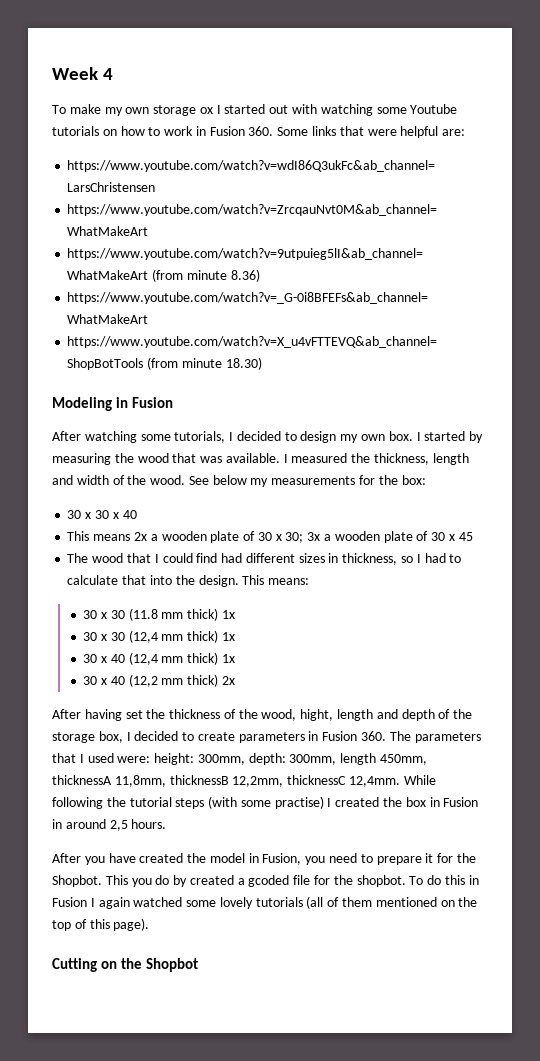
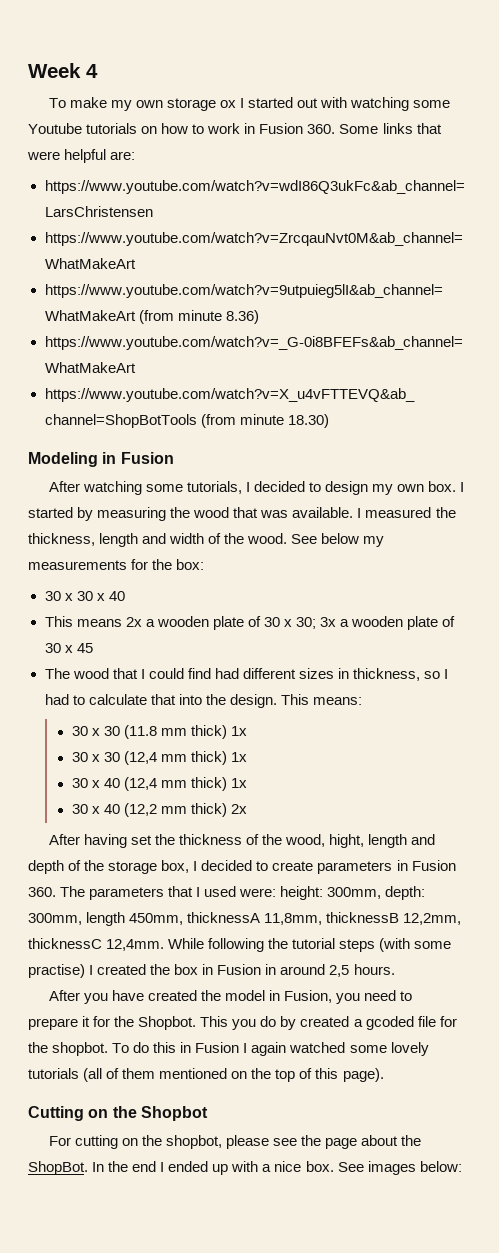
+ For cutting on the shopbot, please see the page about the ShopBot. In the end I ended up with a nice box. See images below:

